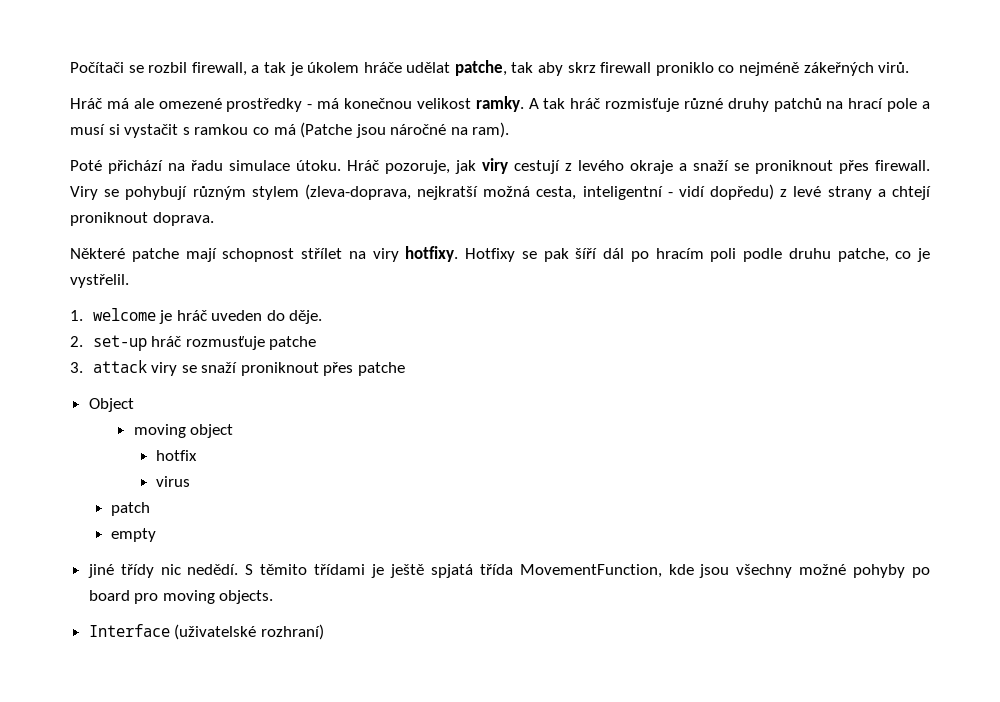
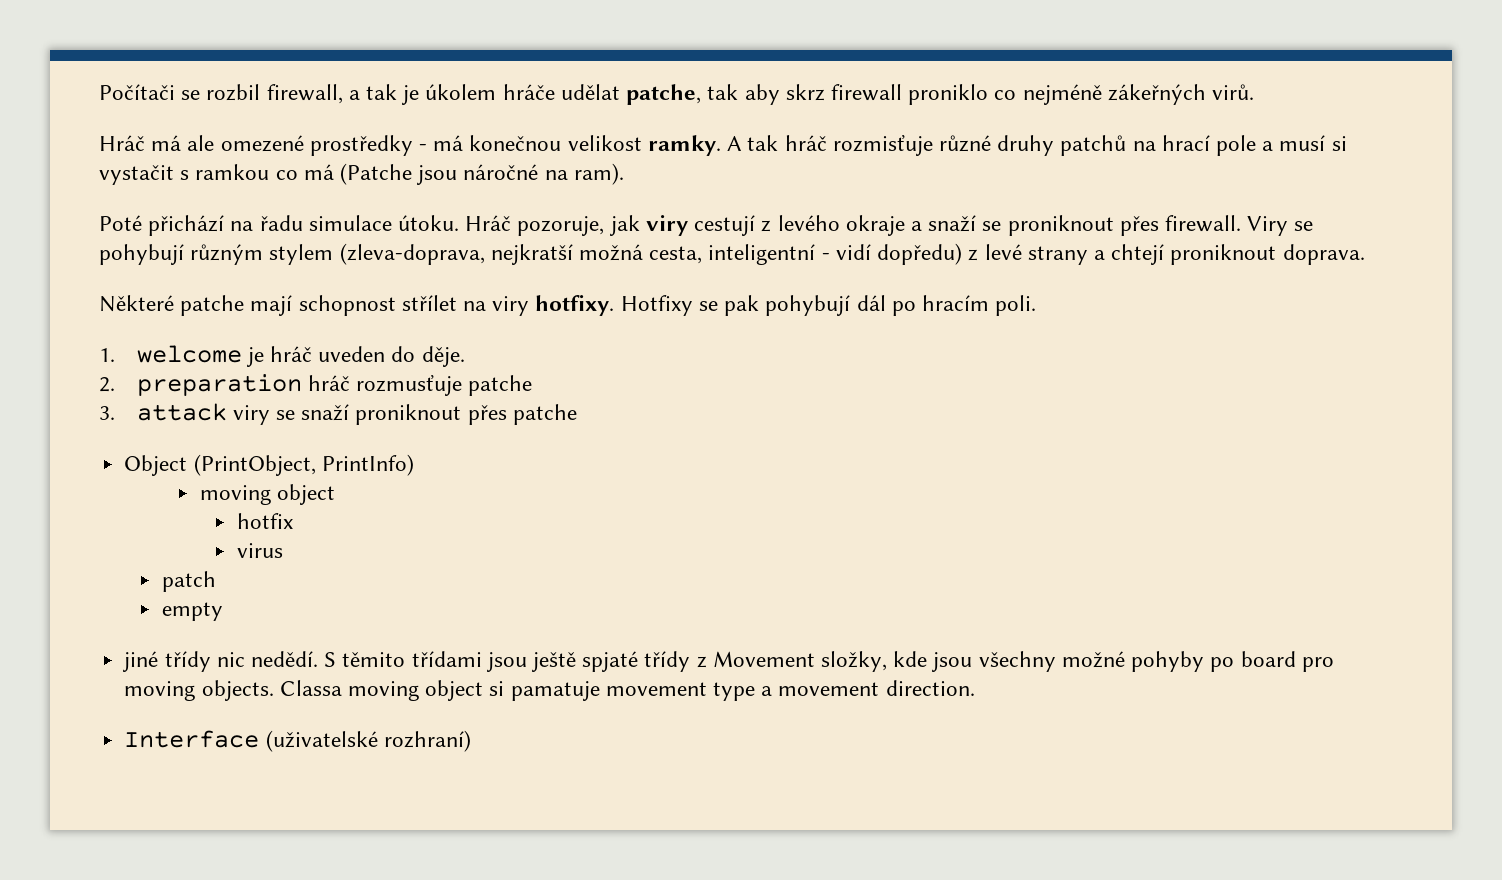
- Hotfixy se pak šíří dál po hracím poli podle druhu patche, co je vystřelil.
+ Hotfixy se pak pohybují dál po hracím poli.
- 2. set-up hráč rozmusťuje patche
+ 2. preparation hráč rozmusťuje patche
- Object
+ Object (PrintObject, PrintInfo)
- S těmito třídami je ještě spjatá třída MovementFunction, kde jsou všechny možné pohyby po board pro moving objects.
+ S těmito třídami jsou ještě spjaté třídy z Movement složky, kde jsou všechny možné pohyby po board pro moving objects. Classa moving object si pamatuje movement type a movement direction.

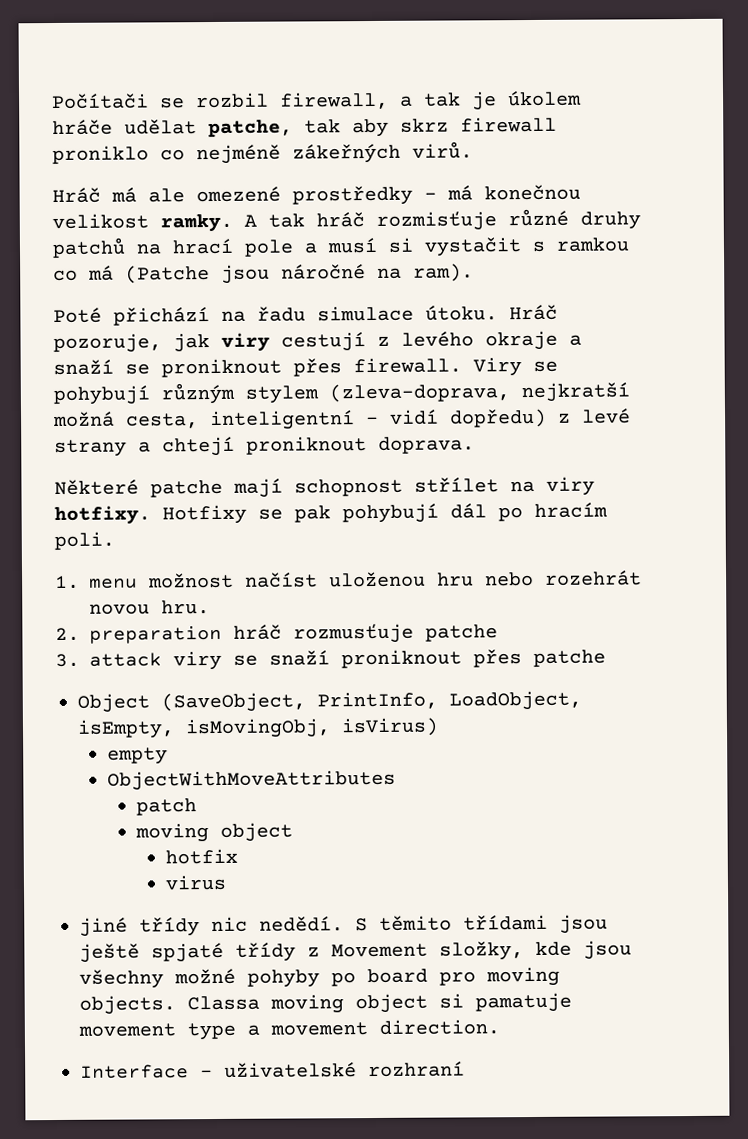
- 1. welcome je hráč uveden do děje.
+ 1. menu možnost načíst uloženou hru nebo rozehrát novou hru.
- Object (PrintObject, PrintInfo)
+ Object (SaveObject, PrintInfo, LoadObject, isEmpty, isMovingObj, isVirus)
+ empty
+ ObjectWithMoveAttributes
+ patch
- patch
- empty
- Interface (uživatelské rozhraní)
+ Interface - uživatelské rozhraní

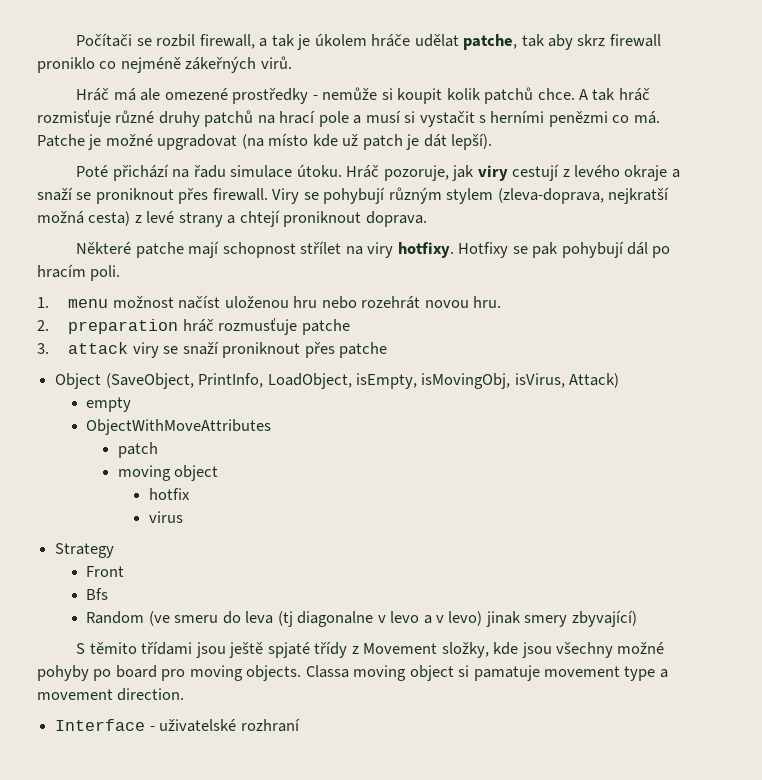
- Hráč má ale omezené prostředky - má konečnou velikost ramky.
+ Hráč má ale omezené prostředky - nemůže si koupit kolik patchů chce.
- A tak hráč rozmisťuje různé druhy patchů na hrací pole a musí si vystačit s ramkou co má (Patche jsou náročné na ram).
+ A tak hráč rozmisťuje různé druhy patchů na hrací pole a musí si vystačit s herními penězmi co má. Patche je možné upgradovat (na místo kde už patch je dát lepší).
- Viry se pohybují různým stylem (zleva-doprava, nejkratší možná cesta, inteligentní - vidí dopředu) z levé strany a chtejí proniknout doprava.
+ Viry se pohybují různým stylem (zleva-doprava, nejkratší možná cesta) z levé strany a chtejí proniknout doprava.
- Object (SaveObject, PrintInfo, LoadObject, isEmpty, isMovingObj, isVirus)
+ Object (SaveObject, PrintInfo, LoadObject, isEmpty, isMovingObj, isVirus, Attack)
- jiné třídy nic nedědí. S těmito třídami jsou ještě spjaté třídy z Movement složky, kde jsou všechny možné pohyby po board pro moving objects.
+ Strategy
+ Front
+ Bfs
+ Random (ve smeru do leva (tj diagonalne v levo a v levo) jinak smery zbyvající)
+ S těmito třídami jsou ještě spjaté třídy z Movement složky, kde jsou všechny možné pohyby po board pro moving objects.

